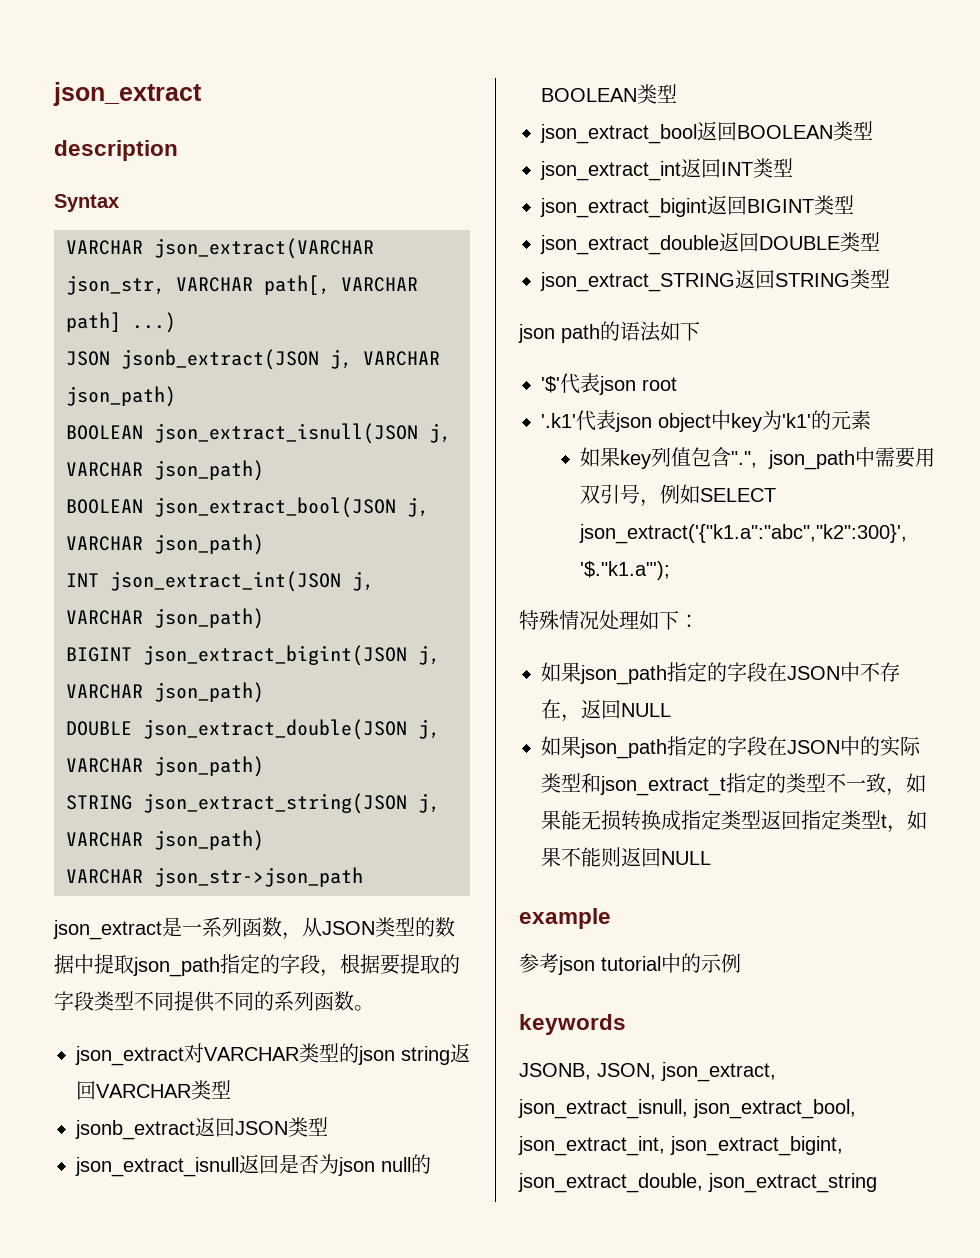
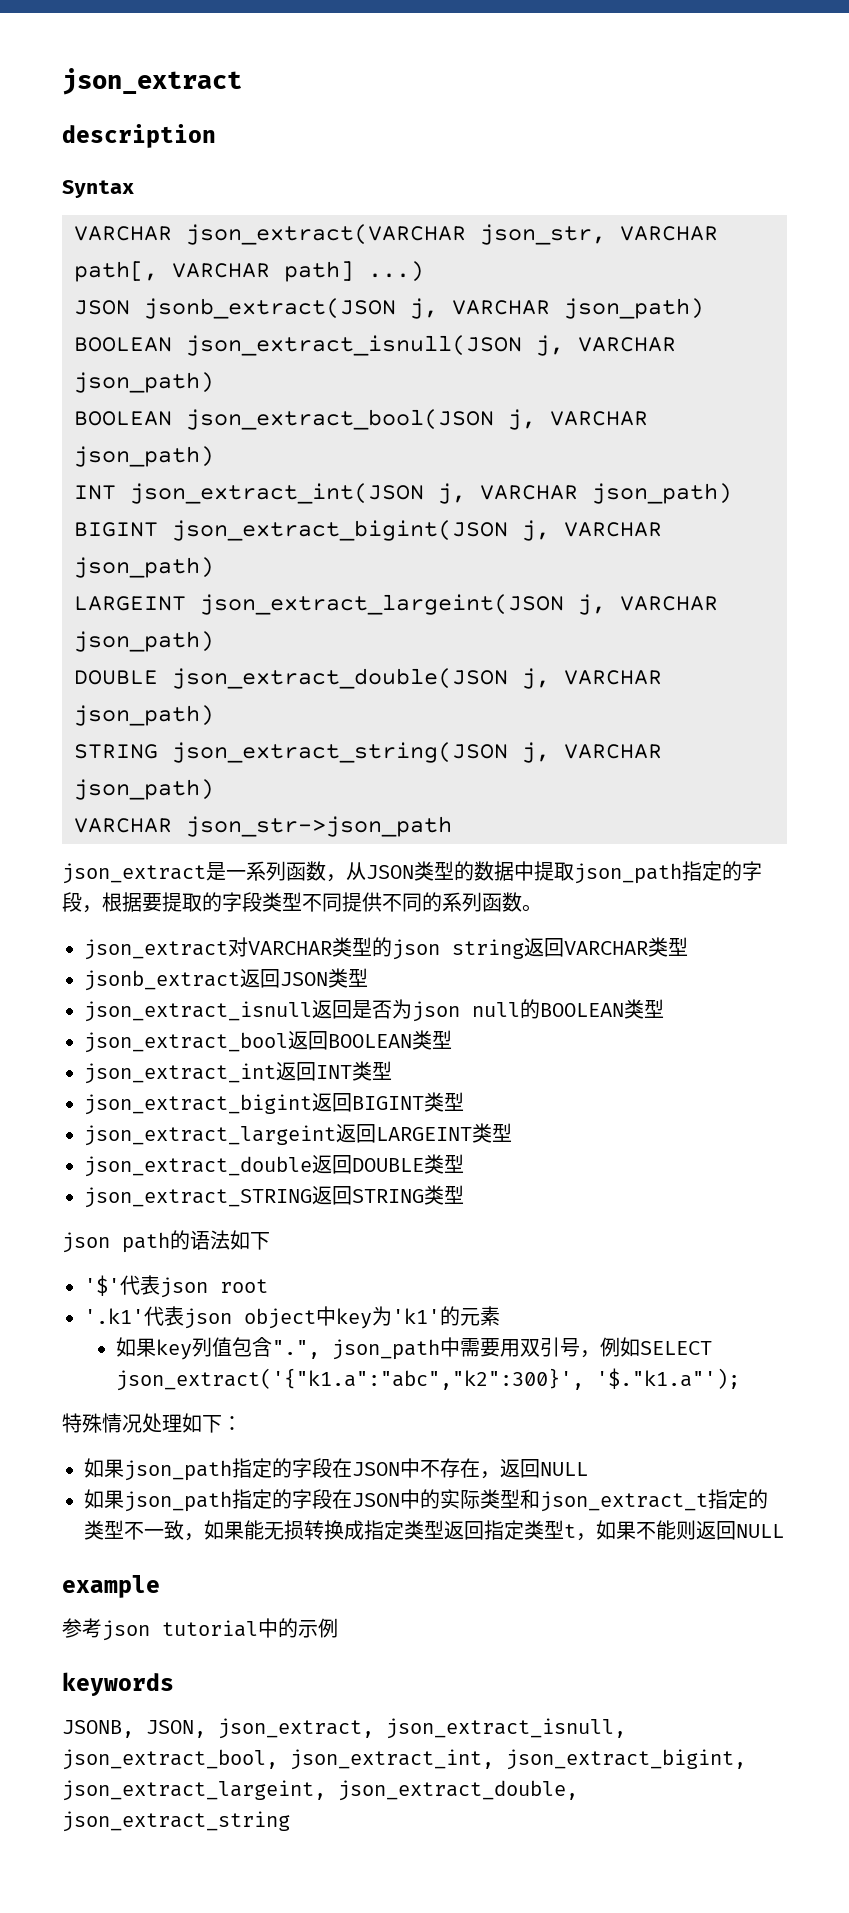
+ LARGEINT json_extract_largeint(JSON j, VARCHAR json_path)
+ json_extract_largeint返回LARGEINT类型
- JSONB, JSON, json_extract, json_extract_isnull, json_extract_bool, json_extract_int, json_extract_bigint, json_extract_double, json_extract_string
+ JSONB, JSON, json_extract, json_extract_isnull, json_extract_bool, json_extract_int, json_extract_bigint, json_extract_largeint, json_extract_double, json_extract_string

